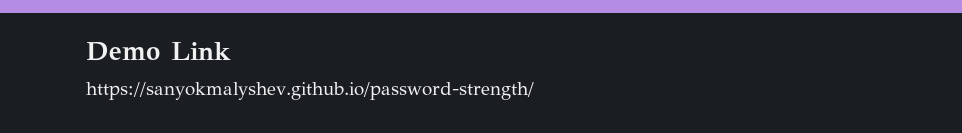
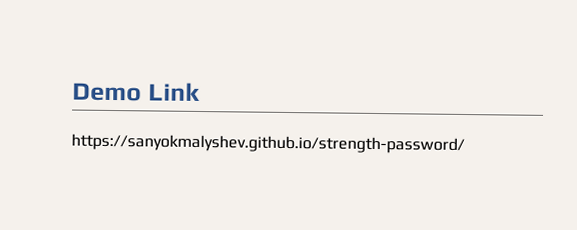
- https://sanyokmalyshev.github.io/password-strength/
+ https://sanyokmalyshev.github.io/strength-password/

